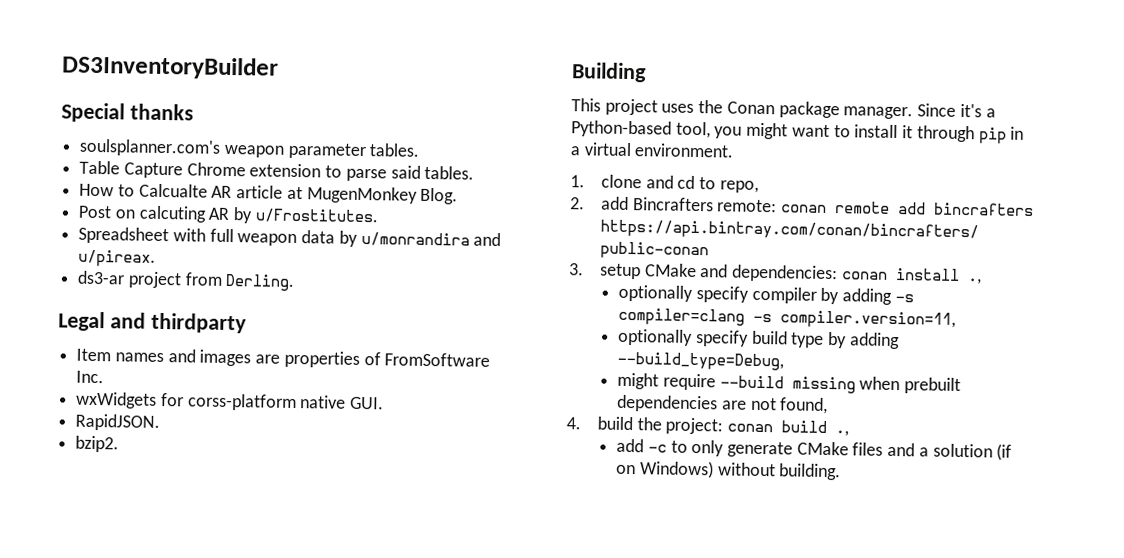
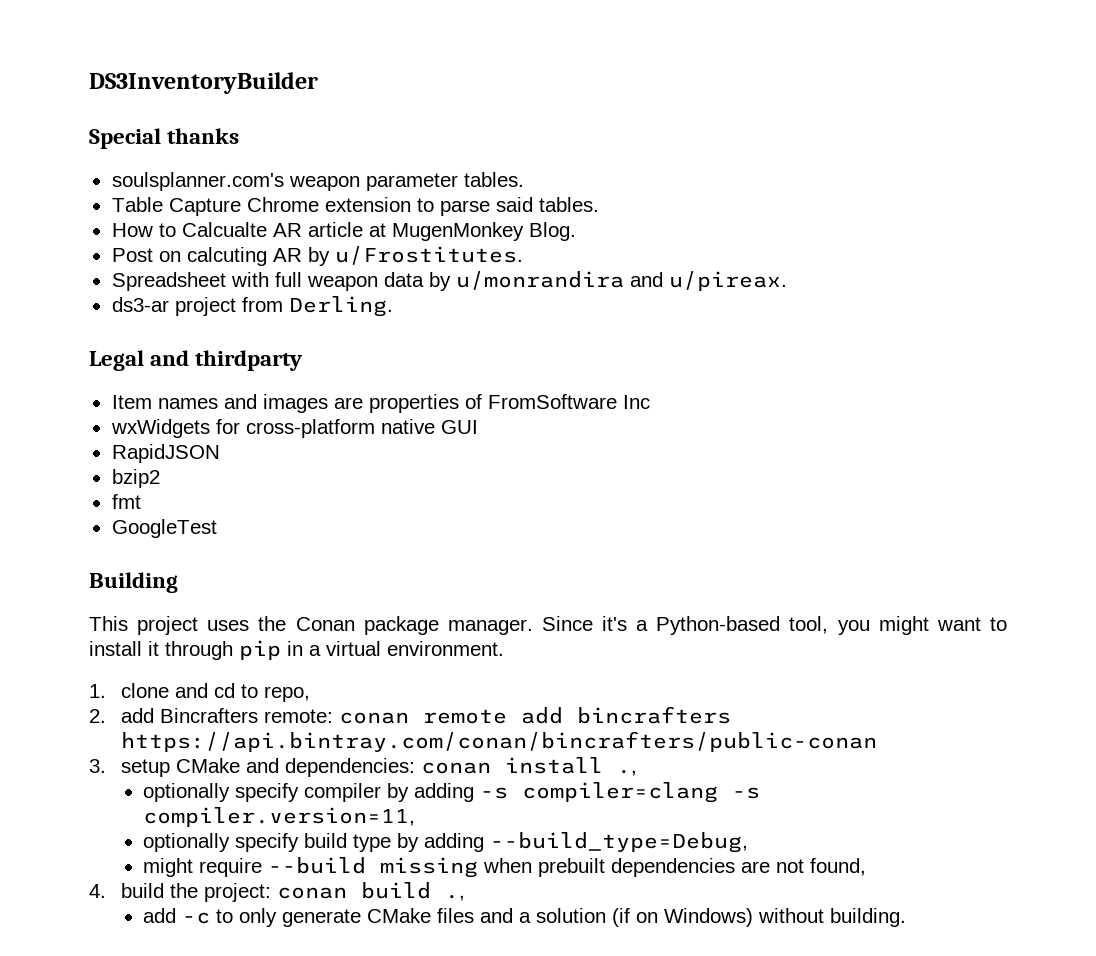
- Item names and images are properties of FromSoftware Inc.
+ Item names and images are properties of FromSoftware Inc
- wxWidgets for corss-platform native GUI.
- RapidJSON.
- bzip2.
+ wxWidgets for cross-platform native GUI
+ RapidJSON
+ bzip2
+ fmt
+ GoogleTest

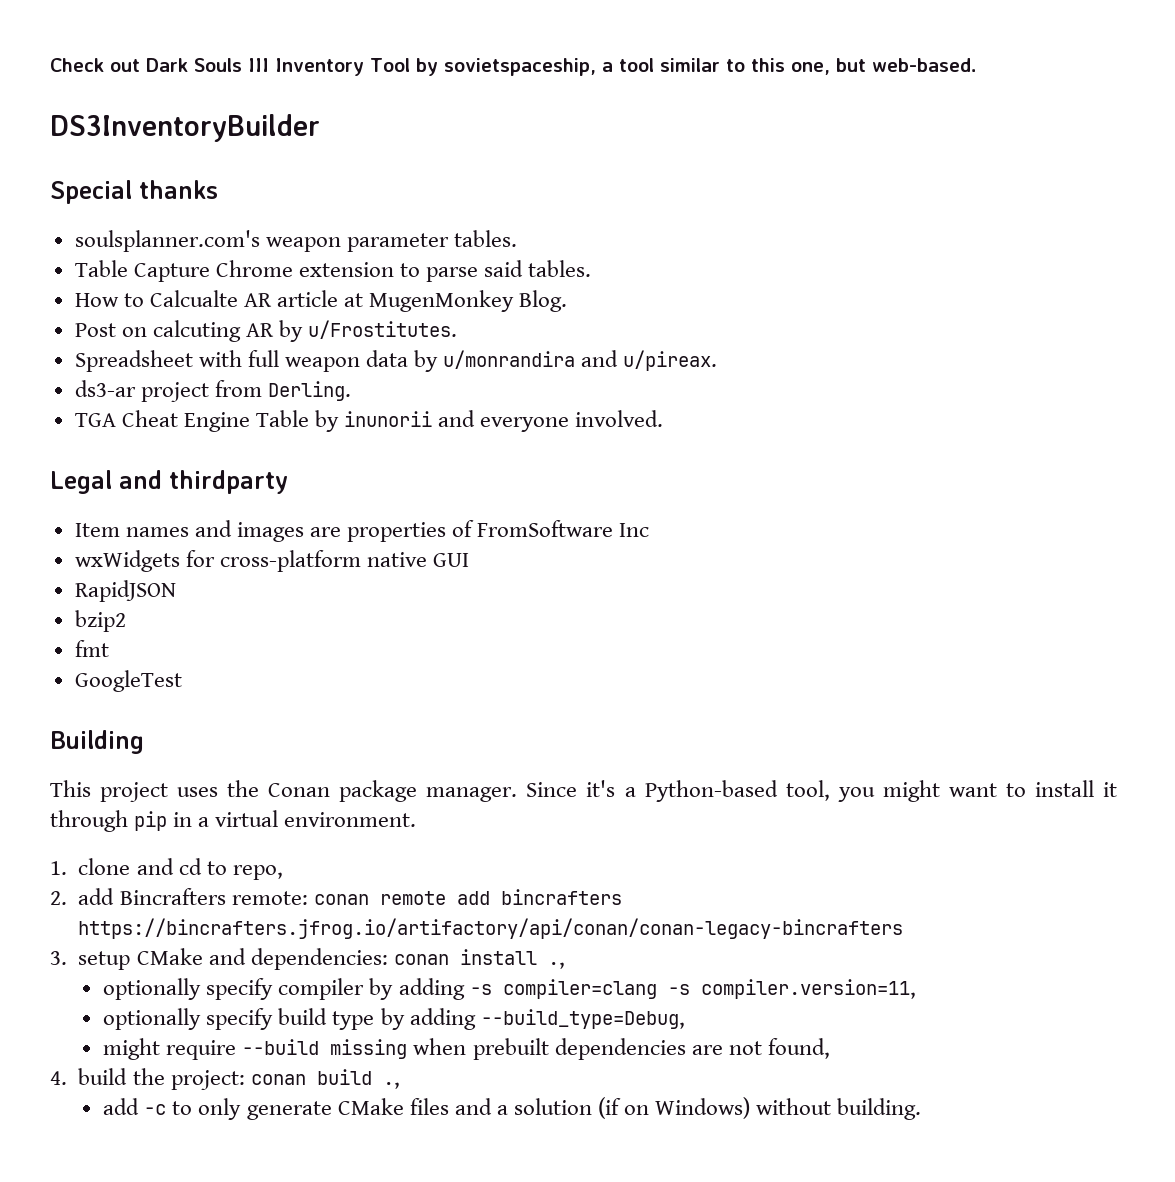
+ Check out Dark Souls III Inventory Tool by sovietspaceship, a tool similar to this one, but web-based.
+ TGA Cheat Engine Table by inunorii and everyone involved.
- 2. add Bincrafters remote: conan remote add bincrafters https://api.bintray.com/conan/bincrafters/public-conan
+ 2. add Bincrafters remote: conan remote add bincrafters https://bincrafters.jfrog.io/artifactory/api/conan/conan-legacy-bincrafters

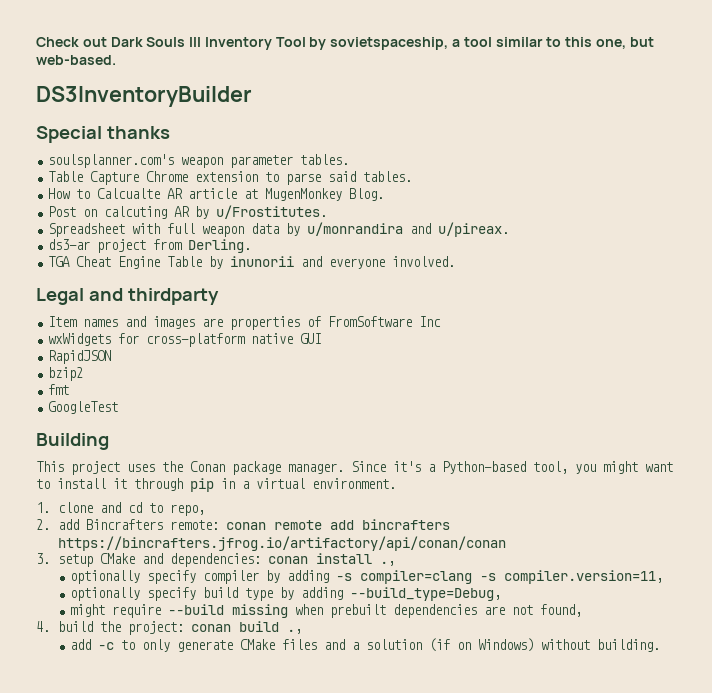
- 2. add Bincrafters remote: conan remote add bincrafters https://bincrafters.jfrog.io/artifactory/api/conan/conan-legacy-bincrafters
+ 2. add Bincrafters remote: conan remote add bincrafters https://bincrafters.jfrog.io/artifactory/api/conan/conan

